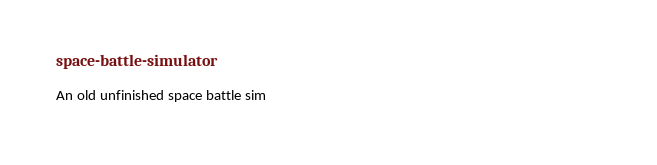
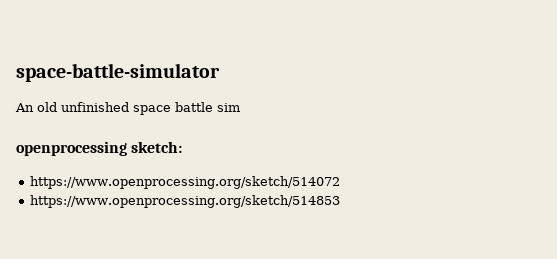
+ openprocessing sketch:
+ https://www.openprocessing.org/sketch/514072
+ https://www.openprocessing.org/sketch/514853

